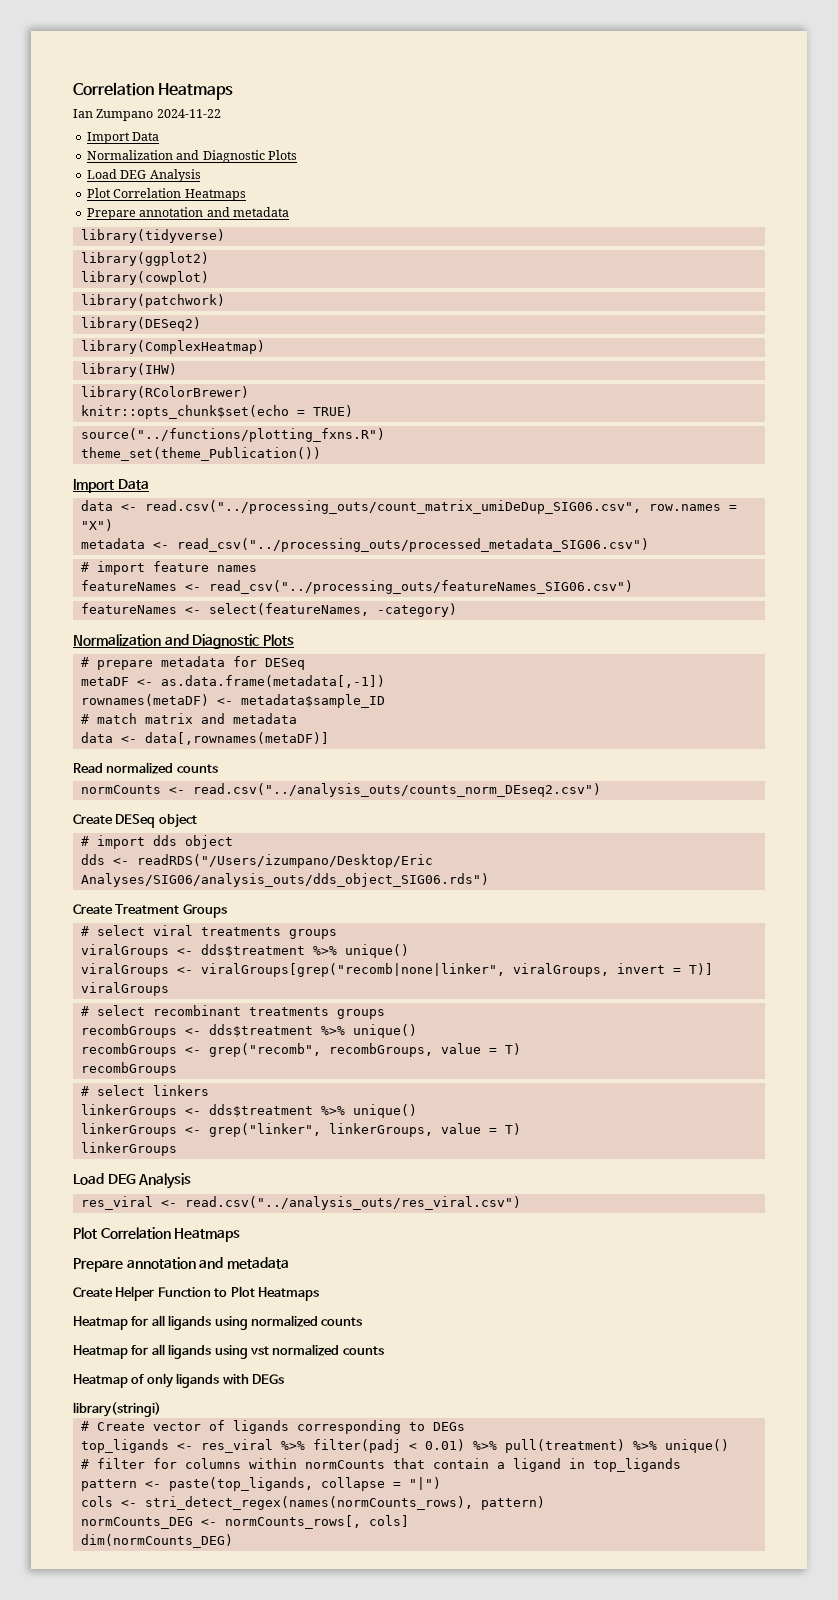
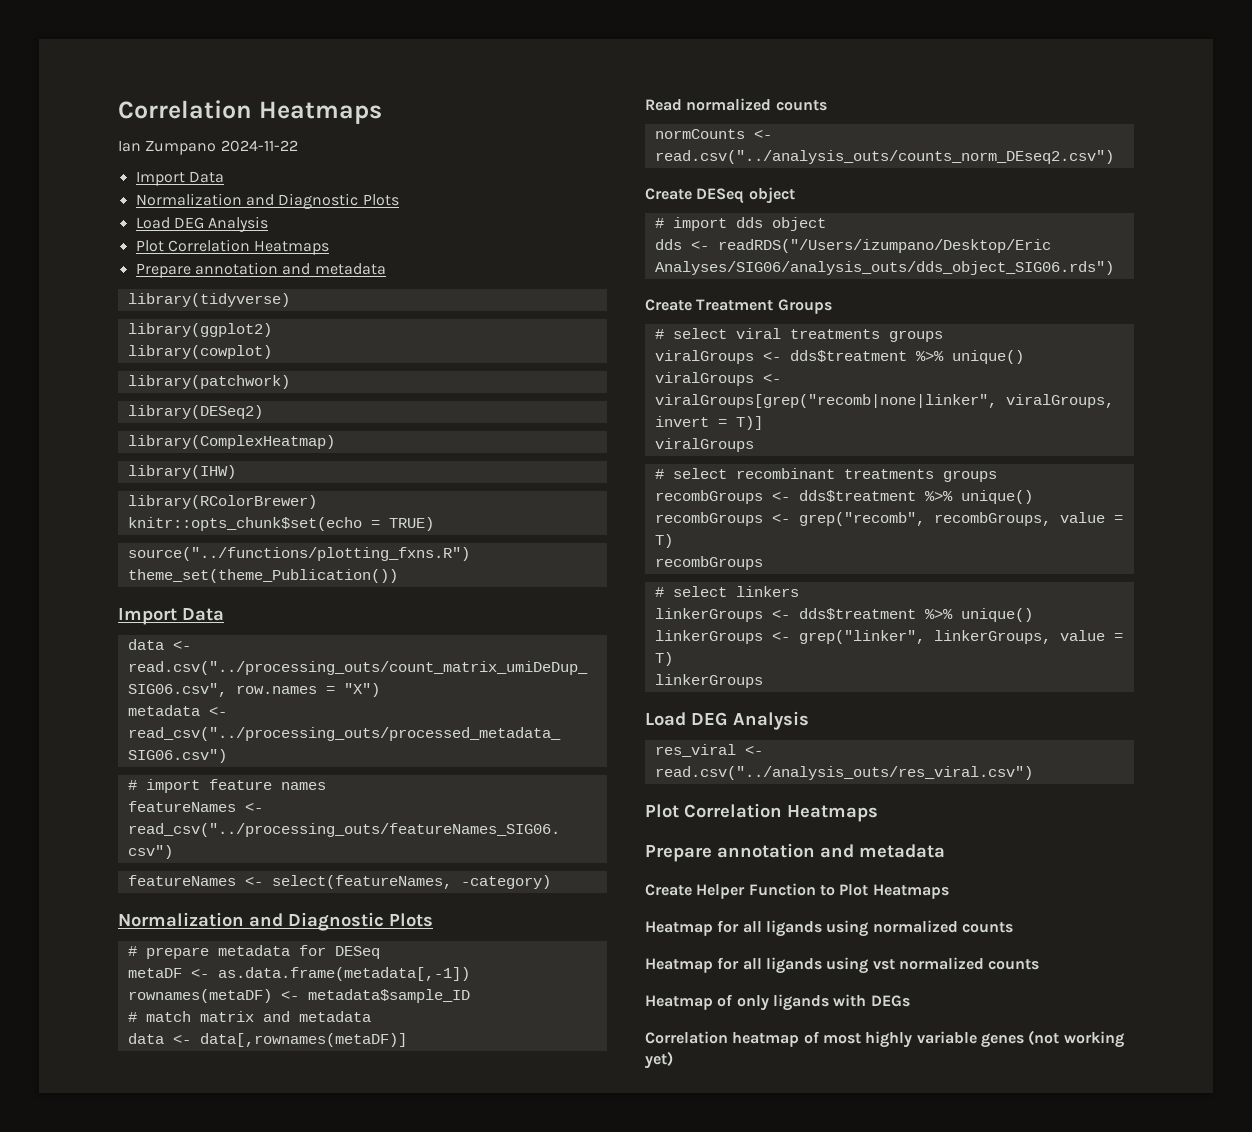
- library(stringi)
- # Create vector of ligands corresponding to DEGs
- top_ligands <- res_viral %>% filter(padj < 0.01) %>% pull(treatment) %>% unique()
- # filter for columns within normCounts that contain a ligand in top_ligands
- pattern <- paste(top_ligands, collapse = "|")
- cols <- stri_detect_regex(names(normCounts_rows), pattern)
- normCounts_DEG <- normCounts_rows[, cols]
- dim(normCounts_DEG)
+ Correlation heatmap of most highly variable genes (not working yet)

